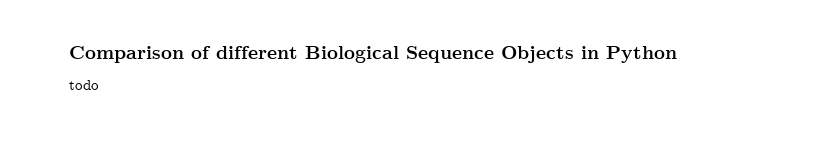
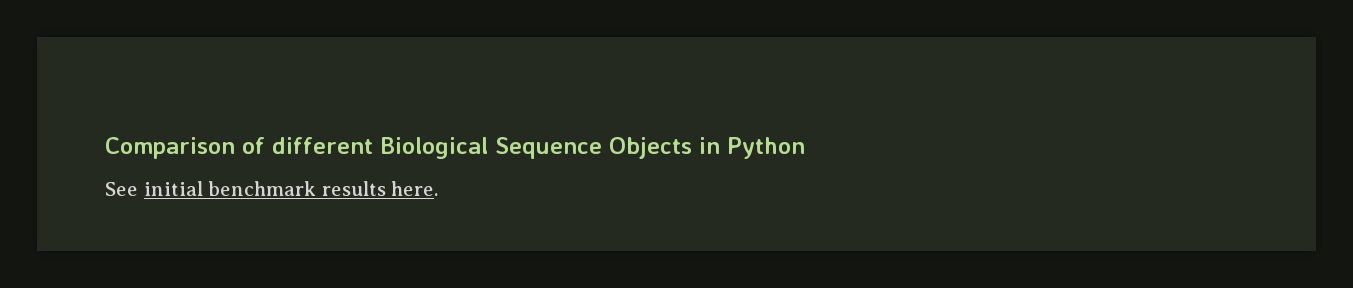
- todo
+ See initial benchmark results here.

